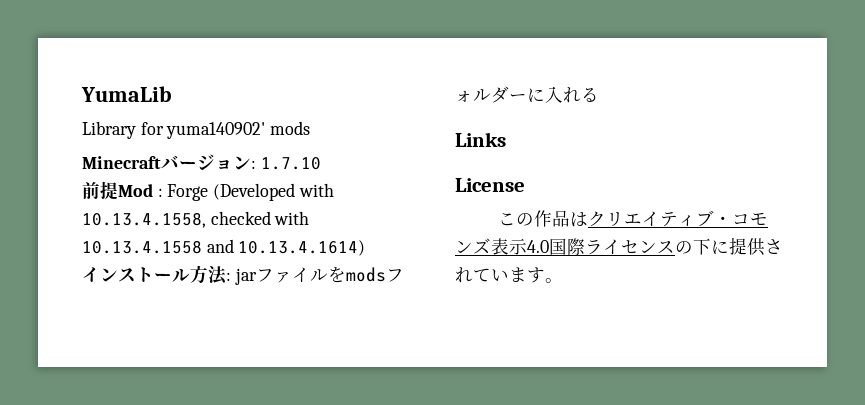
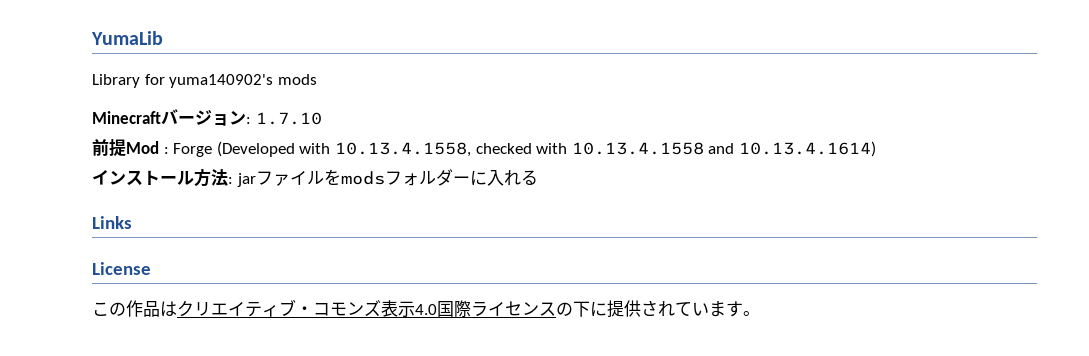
- Library for yuma140902' mods
+ Library for yuma140902's mods

